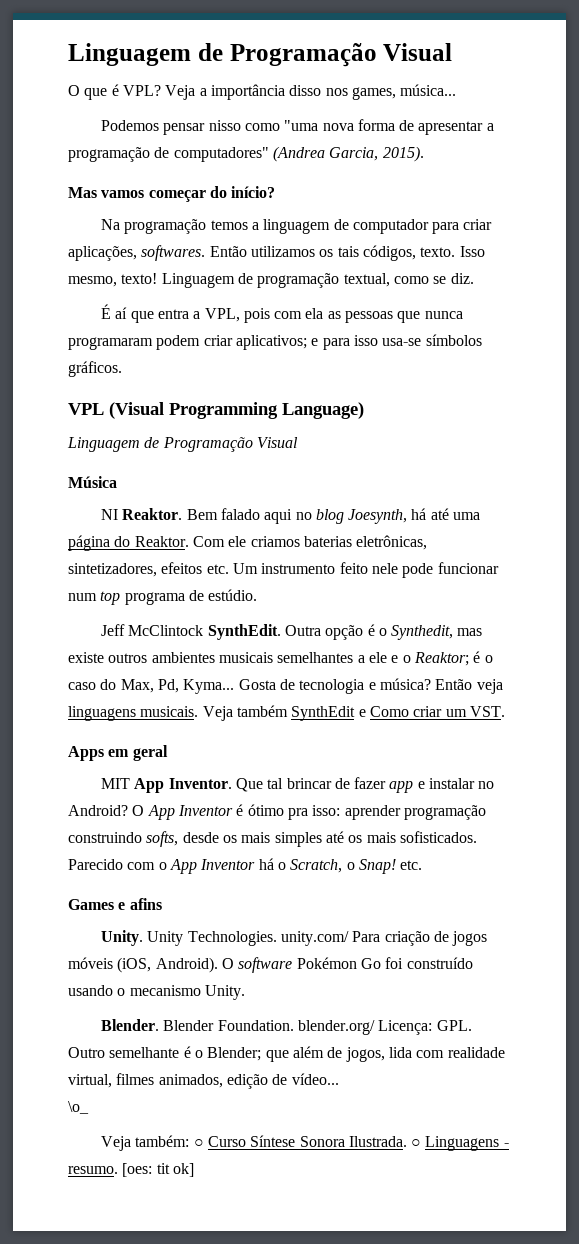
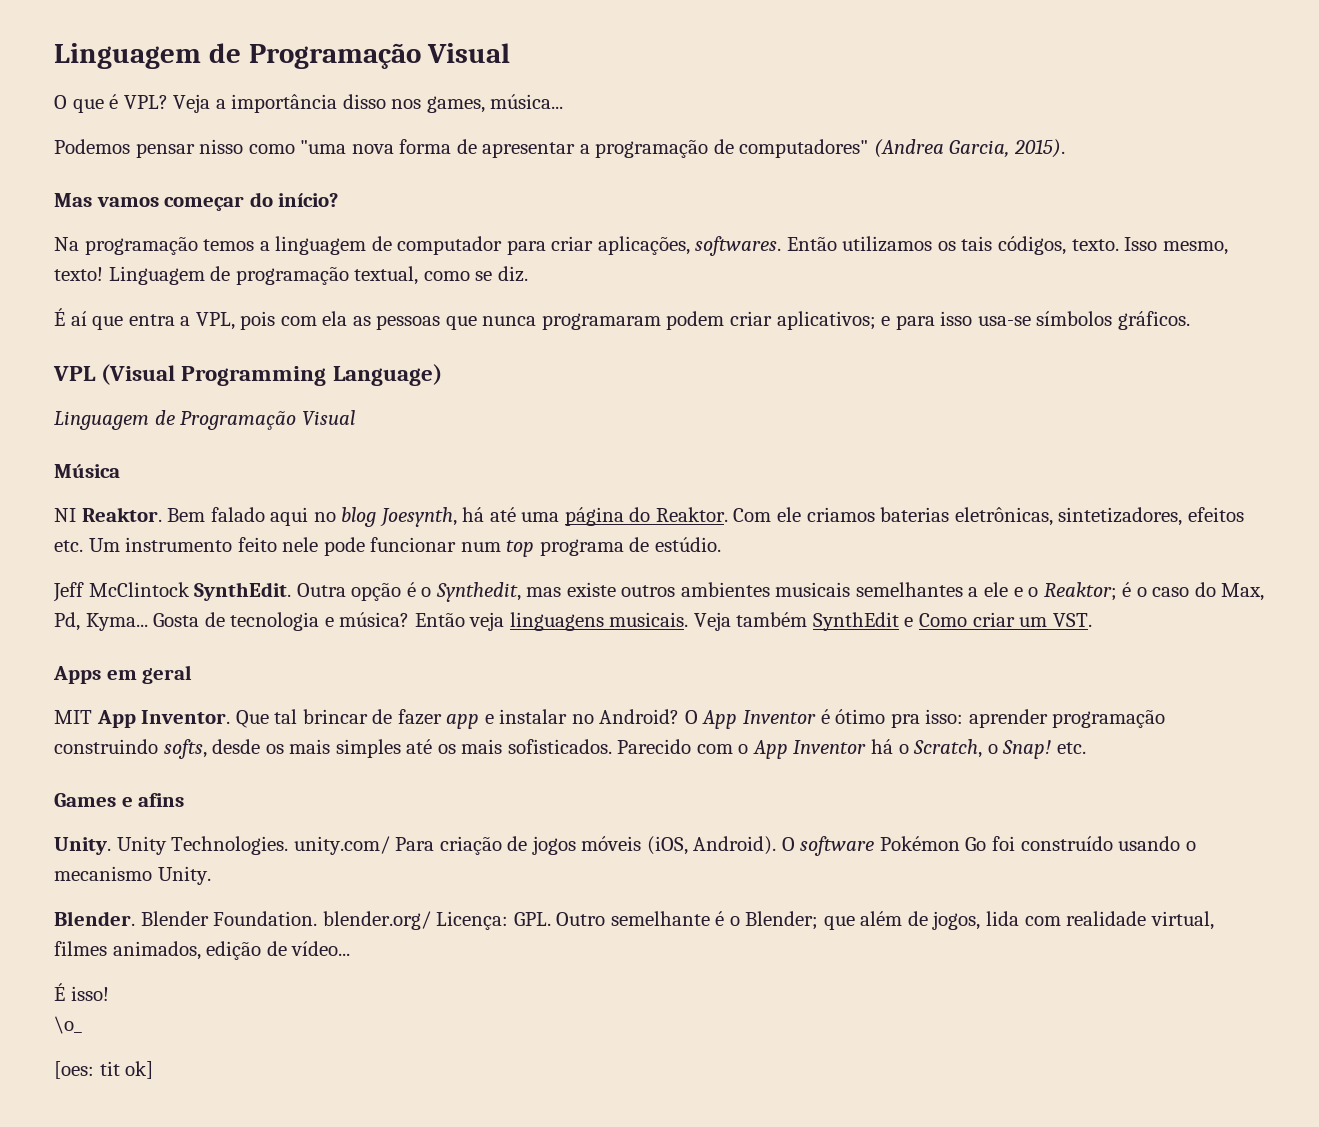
+ É isso!
- Veja também: ○ Curso Síntese Sonora Ilustrada. ○ Linguagens - resumo.

